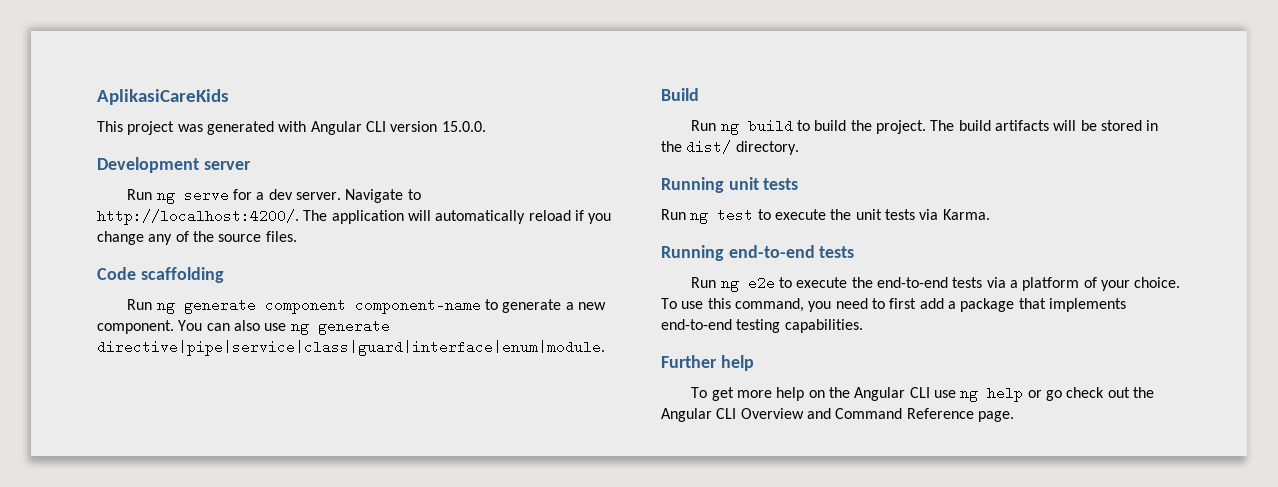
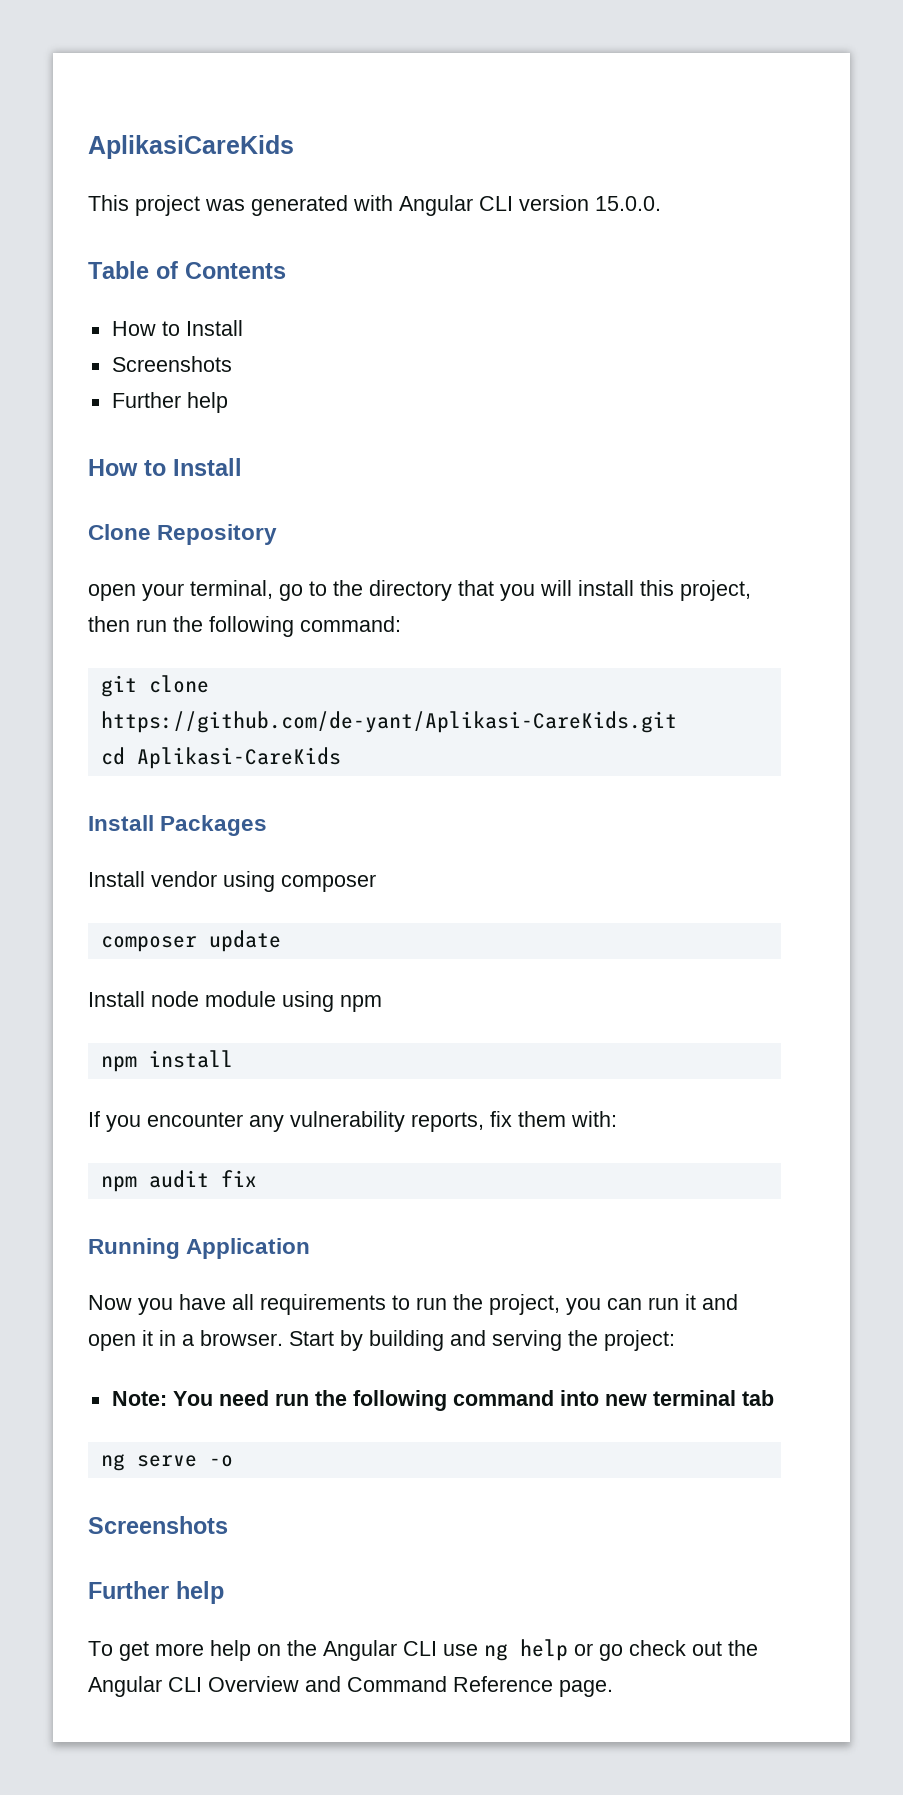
- Development server
- Run ng serve for a dev server. Navigate to http://localhost:4200/. The application will automatically reload if you change any of the source files.
- Code scaffolding
- Run ng generate component component-name to generate a new component. You can also use ng generate directive|pipe|service|class|guard|interface|enum|module.
- Build
- Run ng build to build the project. The build artifacts will be stored in the dist/ directory.
- Running unit tests
- Run ng test to execute the unit tests via Karma.
- Running end-to-end tests
- Run ng e2e to execute the end-to-end tests via a platform of your choice. To use this command, you need to first add a package that implements end-to-end testing capabilities.
+ Table of Contents
+ How to Install
+ Screenshots
+ Further help
+ How to Install
+ Clone Repository
+ open your terminal, go to the directory that you will install this project, then run the following command:
+ git clone https://github.com/de-yant/Aplikasi-CareKids.git
+ cd Aplikasi-CareKids
+ Install Packages
+ Install vendor using composer
+ composer update
+ Install node module using npm
+ npm install
+ If you encounter any vulnerability reports, fix them with:
+ npm audit fix
+ Running Application
+ Now you have all requirements to run the project, you can run it and open it in a browser. Start by building and serving the project:
+ Note: You need run the following command into new terminal tab
+ ng serve -o
+ Screenshots

